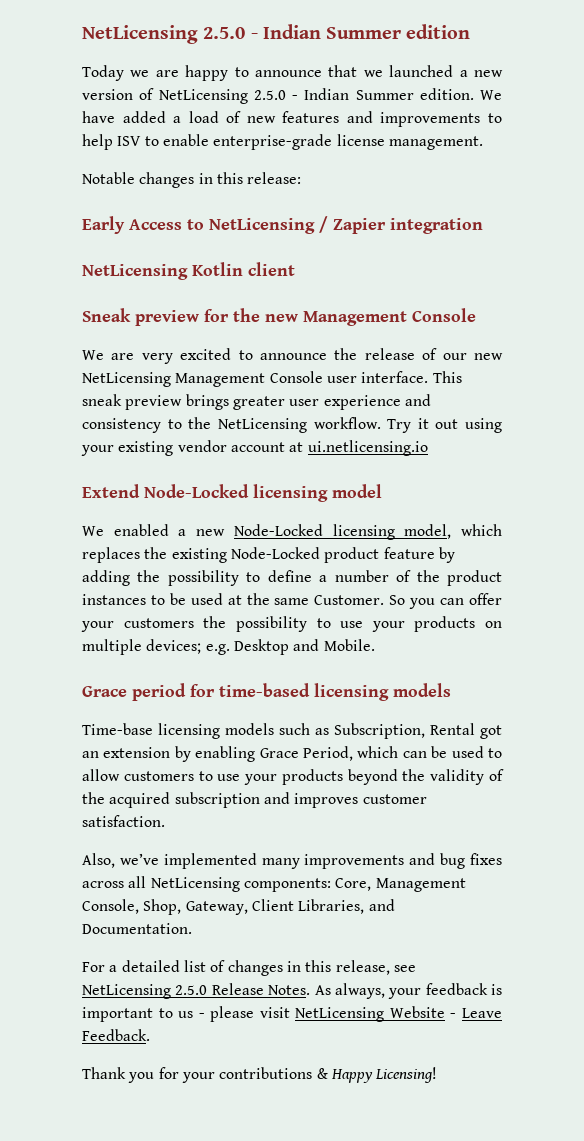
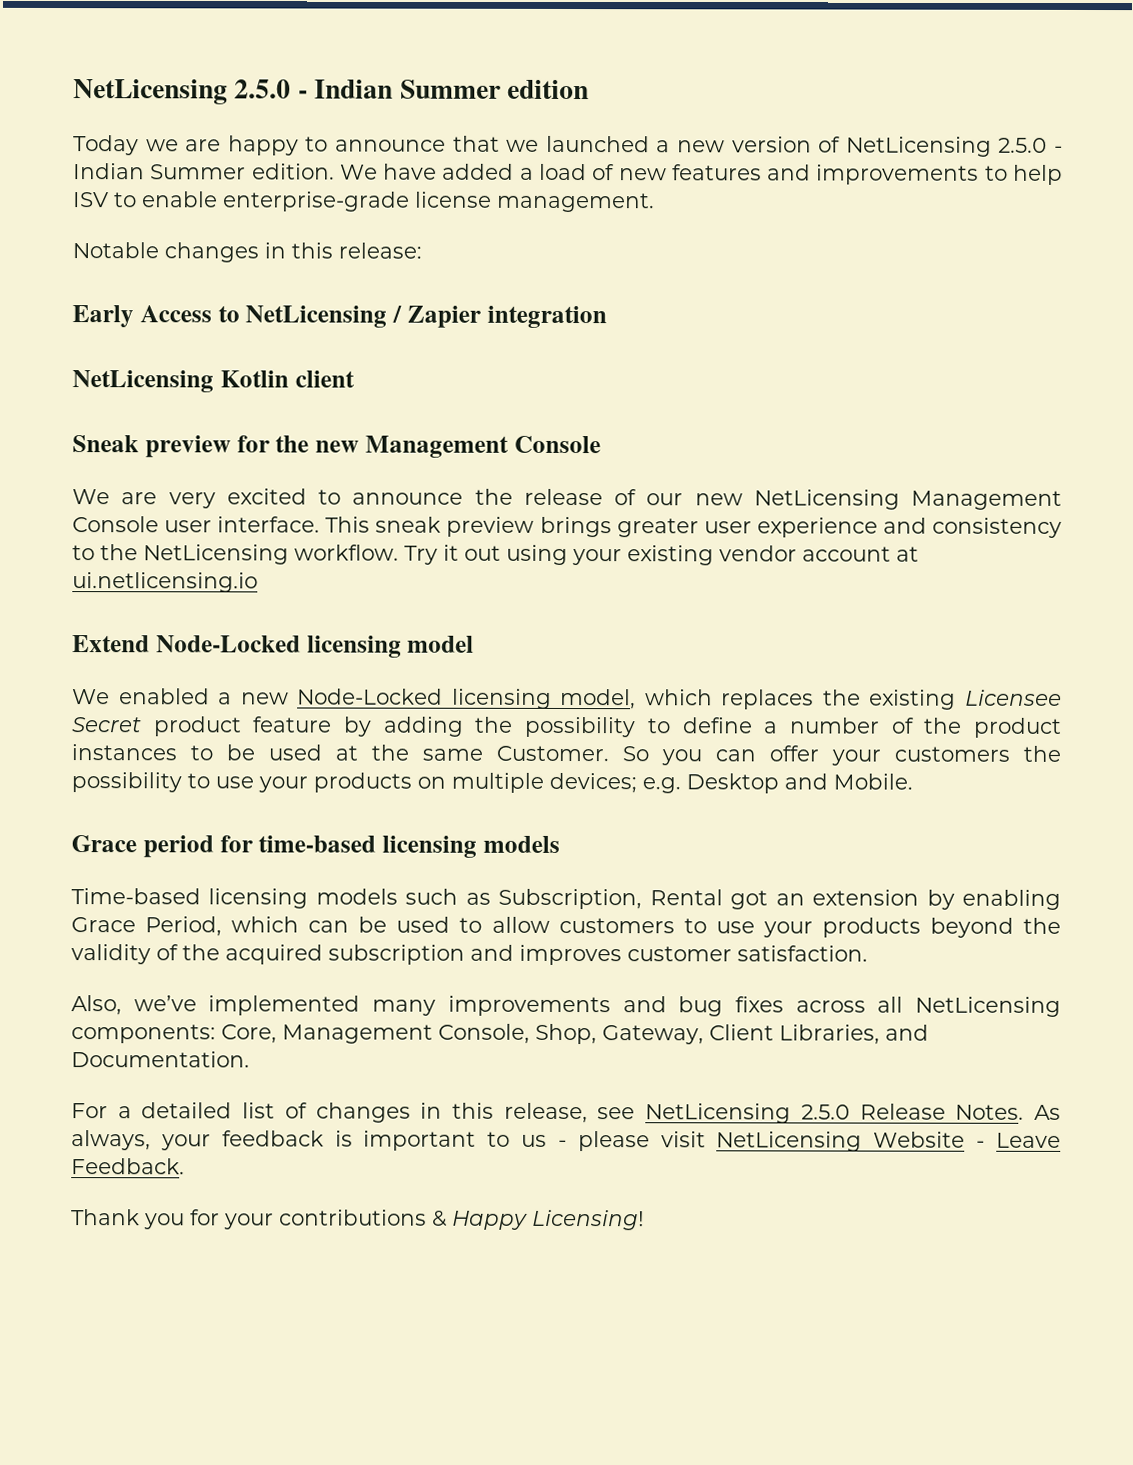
- We enabled a new Node-Locked licensing model, which replaces the existing Node-Locked product feature by adding the possibility to define a number of the product instances to be used at the same Customer.
+ We enabled a new Node-Locked licensing model, which replaces the existing Licensee Secret product feature by adding the possibility to define a number of the product instances to be used at the same Customer.
- Time-base licensing models such as Subscription, Rental got an extension by enabling Grace Period, which can be used to allow customers to use your products beyond the validity of the acquired subscription and improves customer satisfaction.
+ Time-based licensing models such as Subscription, Rental got an extension by enabling Grace Period, which can be used to allow customers to use your products beyond the validity of the acquired subscription and improves customer satisfaction.

